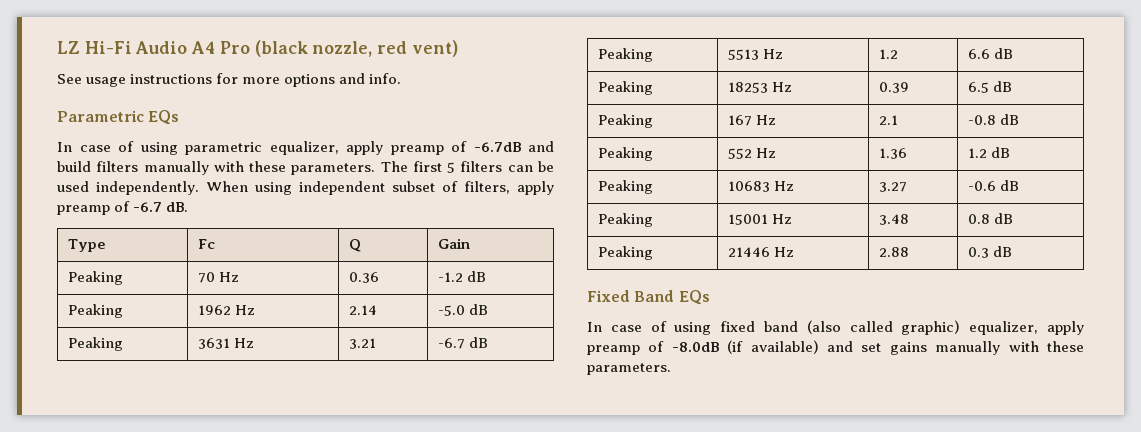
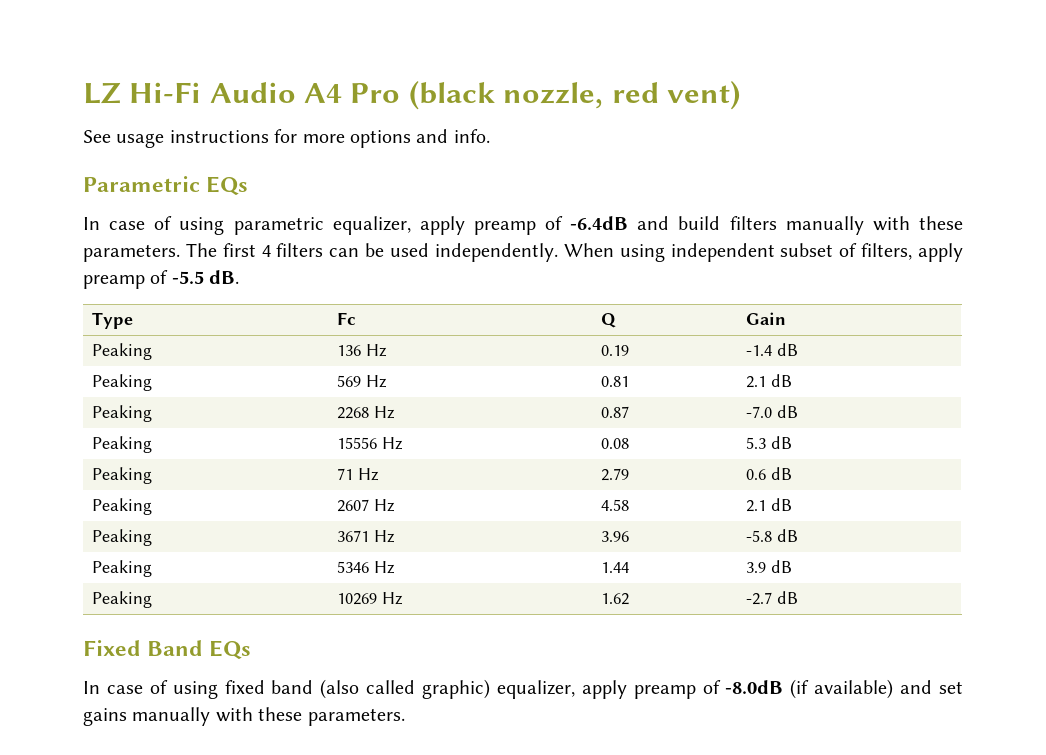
- In case of using parametric equalizer, apply preamp of -6.7dB and build filters manually with these parameters.
+ In case of using parametric equalizer, apply preamp of -6.4dB and build filters manually with these parameters.
- The first 5 filters can be used independently.
+ The first 4 filters can be used independently.
- When using independent subset of filters, apply preamp of -6.7 dB.
+ When using independent subset of filters, apply preamp of -5.5 dB.
- Peaking | 70 Hz | 0.36 | -1.2 dB
- Peaking | 1962 Hz | 2.14 | -5.0 dB
- Peaking | 3631 Hz | 3.21 | -6.7 dB
- Peaking | 5513 Hz | 1.2 | 6.6 dB
- Peaking | 18253 Hz | 0.39 | 6.5 dB
- Peaking | 167 Hz | 2.1 | -0.8 dB
- Peaking | 552 Hz | 1.36 | 1.2 dB
- Peaking | 10683 Hz | 3.27 | -0.6 dB
- Peaking | 15001 Hz | 3.48 | 0.8 dB
- Peaking | 21446 Hz | 2.88 | 0.3 dB
+ Peaking | 136 Hz | 0.19 | -1.4 dB
+ Peaking | 569 Hz | 0.81 | 2.1 dB
+ Peaking | 2268 Hz | 0.87 | -7.0 dB
+ Peaking | 15556 Hz | 0.08 | 5.3 dB
+ Peaking | 71 Hz | 2.79 | 0.6 dB
+ Peaking | 2607 Hz | 4.58 | 2.1 dB
+ Peaking | 3671 Hz | 3.96 | -5.8 dB
+ Peaking | 5346 Hz | 1.44 | 3.9 dB
+ Peaking | 10269 Hz | 1.62 | -2.7 dB

